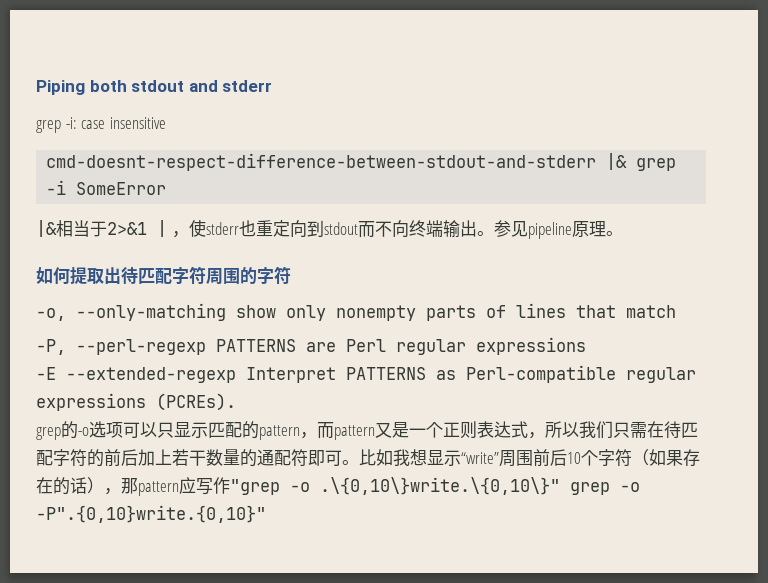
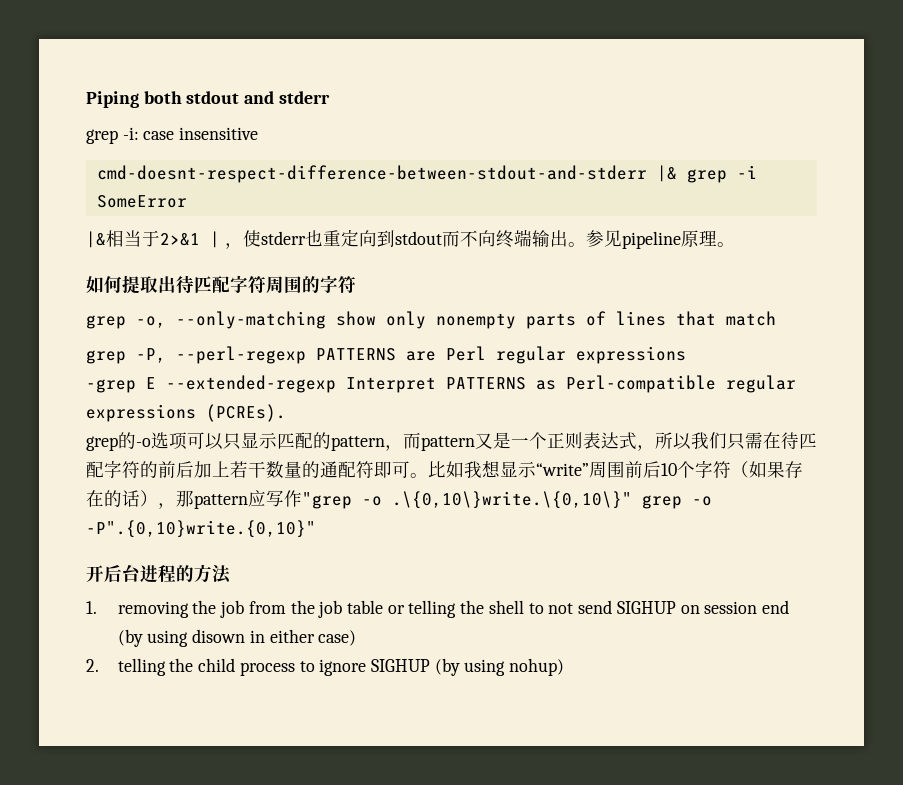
- -o, --only-matching show only nonempty parts of lines that match
+ grep -o, --only-matching show only nonempty parts of lines that match
- -P, --perl-regexp PATTERNS are Perl regular expressions
+ grep -P, --perl-regexp PATTERNS are Perl regular expressions
- -E --extended-regexp Interpret PATTERNS as Perl-compatible regular expressions (PCREs).
+ -grep E --extended-regexp Interpret PATTERNS as Perl-compatible regular expressions (PCREs).
+ 开后台进程的方法
+ 1. removing the job from the job table or telling the shell to not send SIGHUP on session end (by using disown in either case)
+ 2. telling the child process to ignore SIGHUP (by using nohup)

